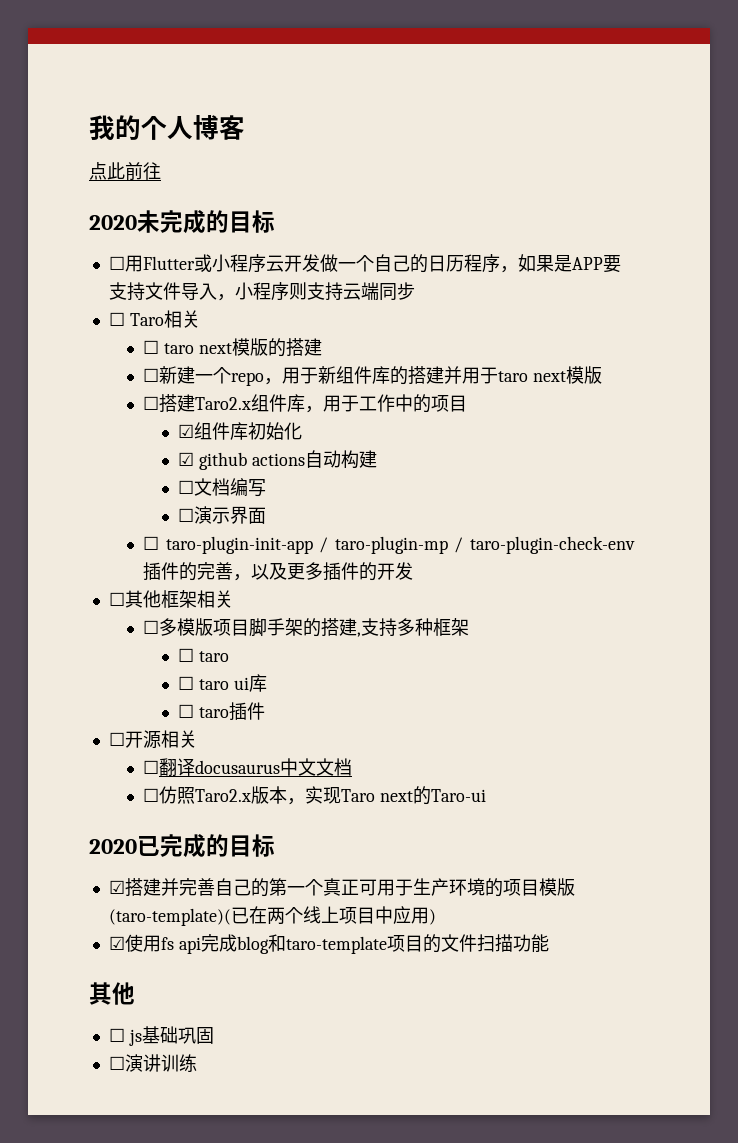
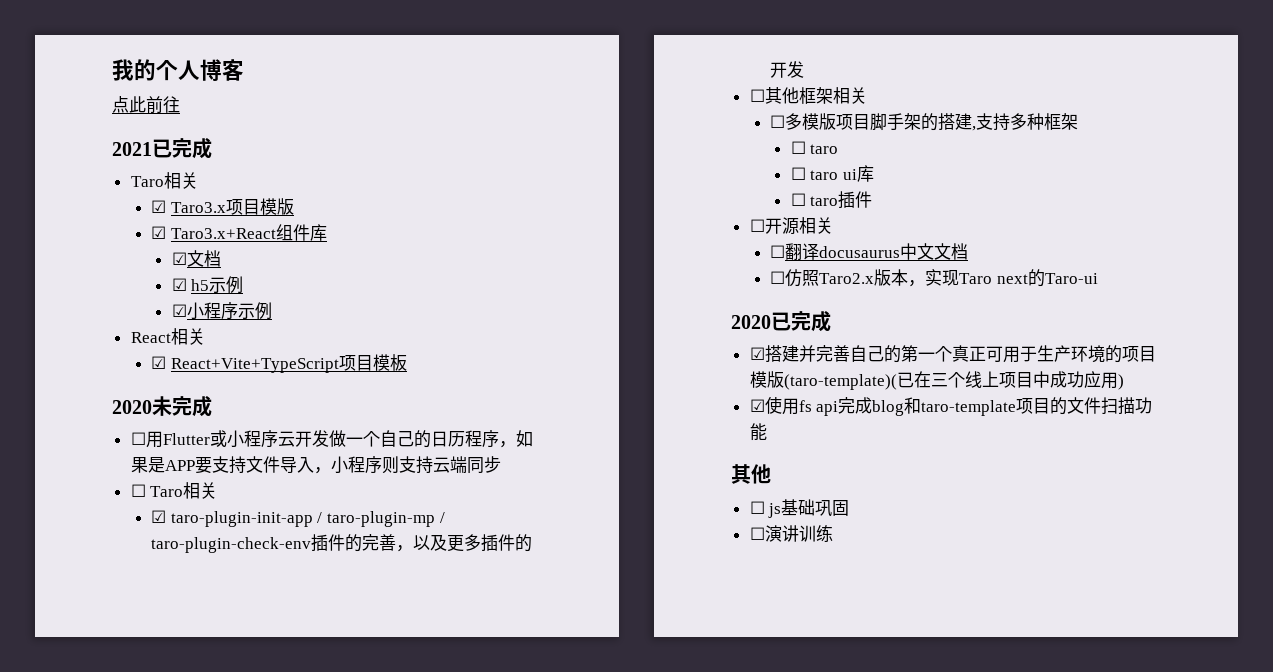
+ 2021已完成
+ Taro相关
+ ☑ Taro3.x项目模版
+ ☑ Taro3.x+React组件库
+ ☑文档
+ ☑ h5示例
+ ☑小程序示例
+ React相关
+ ☑ React+Vite+TypeScript项目模板
- 2020未完成的目标
+ 2020未完成
- ☐ taro next模版的搭建
- ☐新建一个repo，用于新组件库的搭建并用于taro next模版
- ☐搭建Taro2.x组件库，用于工作中的项目
- ☑组件库初始化
- ☑ github actions自动构建
- ☐文档编写
- ☐演示界面
- ☐ taro-plugin-init-app / taro-plugin-mp / taro-plugin-check-env插件的完善，以及更多插件的开发
+ ☑ taro-plugin-init-app / taro-plugin-mp / taro-plugin-check-env插件的完善，以及更多插件的开发
- 2020已完成的目标
+ 2020已完成
- ☑搭建并完善自己的第一个真正可用于生产环境的项目模版(taro-template)(已在两个线上项目中应用)
+ ☑搭建并完善自己的第一个真正可用于生产环境的项目模版(taro-template)(已在三个线上项目中成功应用)

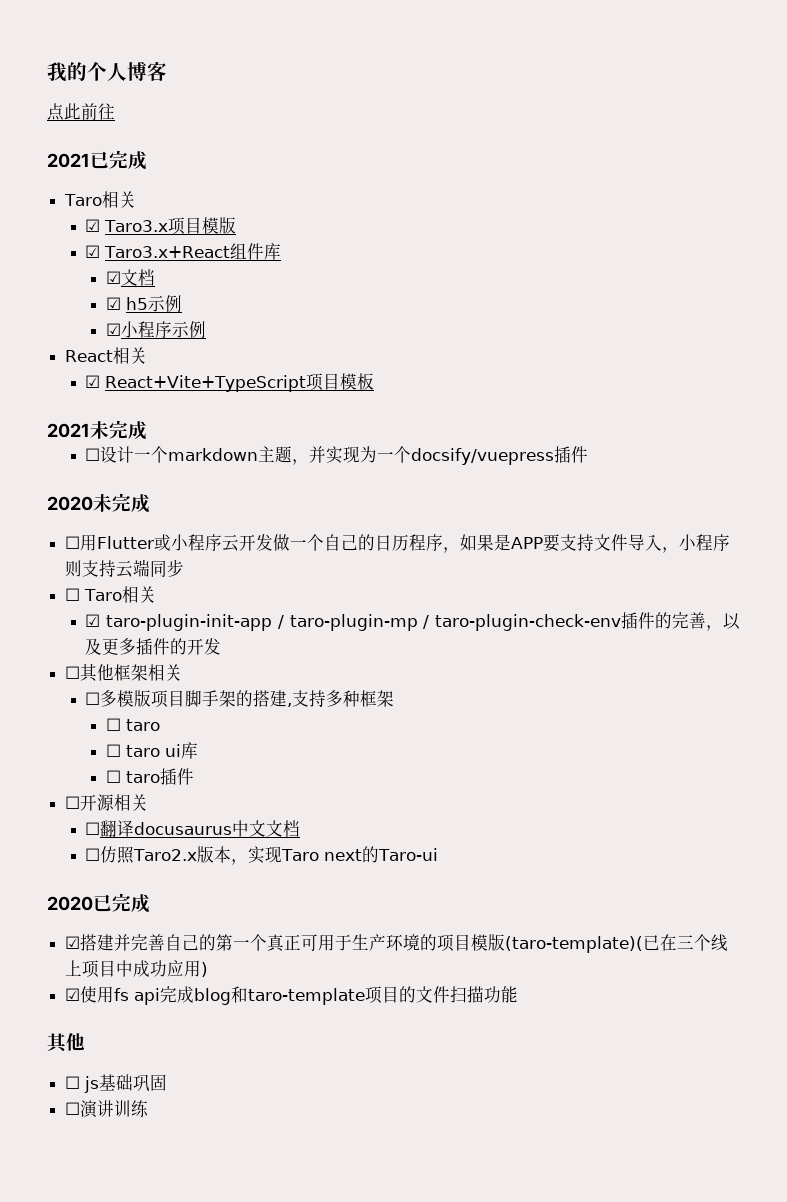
+ 2021未完成
+ ☐设计一个markdown主题，并实现为一个docsify/vuepress插件

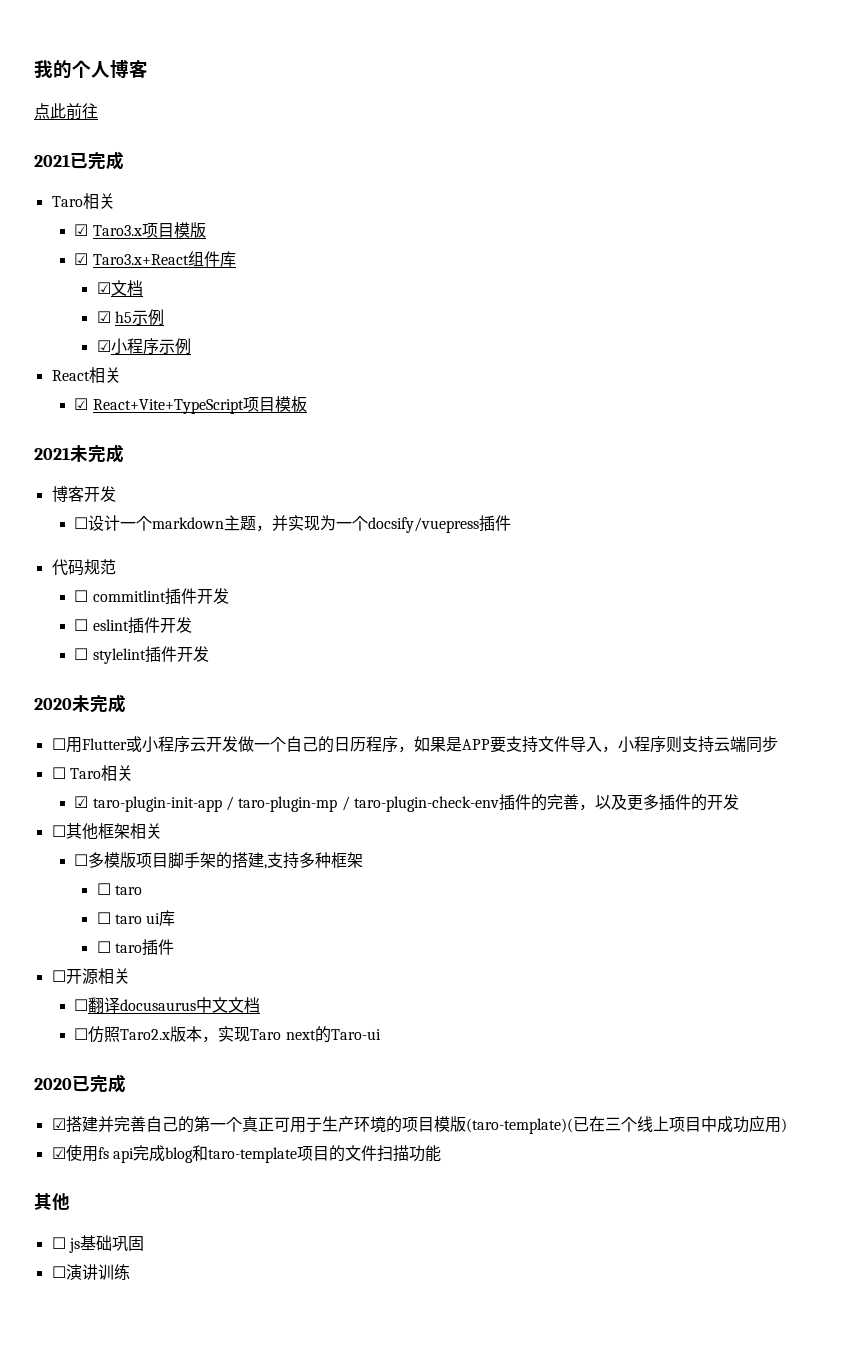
+ 博客开发
+ 代码规范
+ ☐ commitlint插件开发
+ ☐ eslint插件开发
+ ☐ stylelint插件开发

